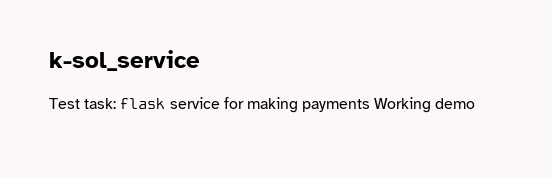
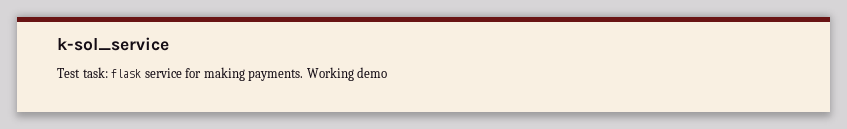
- Test task: flask service for making payments Working demo
+ Test task: flask service for making payments. Working demo

